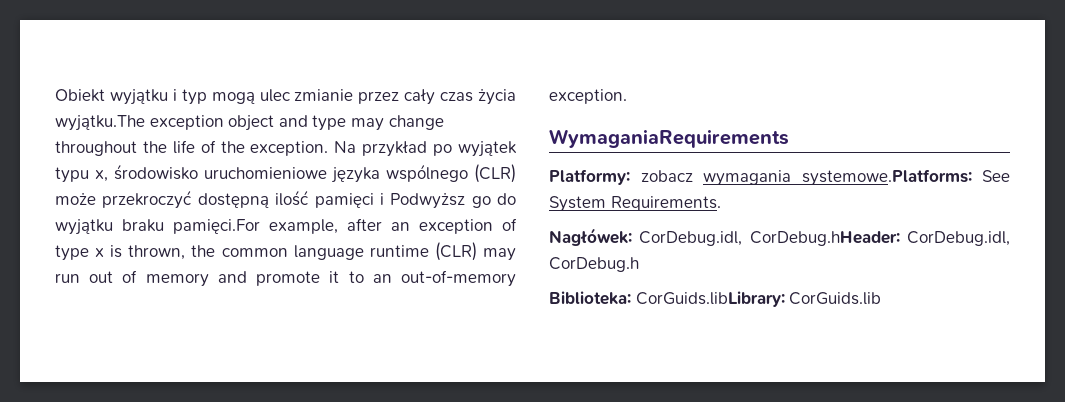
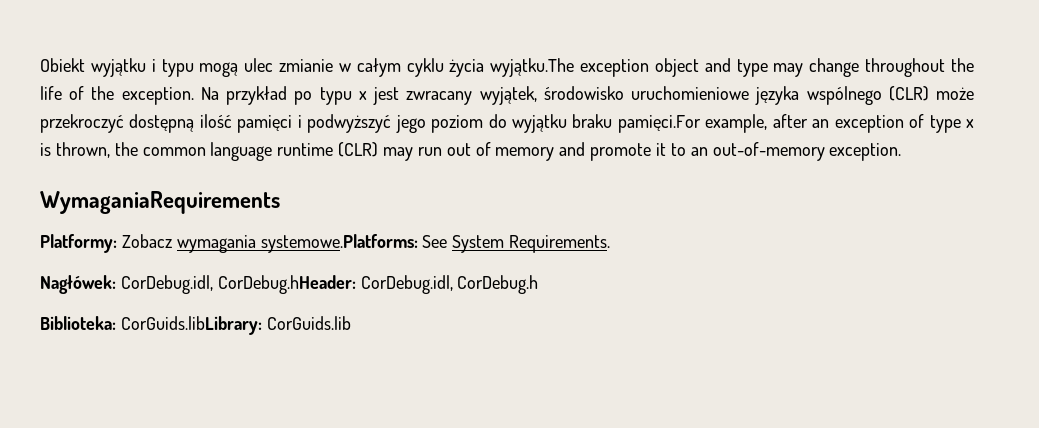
- Obiekt wyjątku i typ mogą ulec zmianie przez cały czas życia wyjątku.The exception object and type may change throughout the life of the exception.
+ Obiekt wyjątku i typu mogą ulec zmianie w całym cyklu życia wyjątku.The exception object and type may change throughout the life of the exception.
- Na przykład po wyjątek typu x, środowisko uruchomieniowe języka wspólnego (CLR) może przekroczyć dostępną ilość pamięci i Podwyższ go do wyjątku braku pamięci.For example, after an exception of type x is thrown, the common language runtime (CLR) may run out of memory and promote it to an out-of-memory exception.
+ Na przykład po typu x jest zwracany wyjątek, środowisko uruchomieniowe języka wspólnego (CLR) może przekroczyć dostępną ilość pamięci i podwyższyć jego poziom do wyjątku braku pamięci.For example, after an exception of type x is thrown, the common language runtime (CLR) may run out of memory and promote it to an out-of-memory exception.
- Platformy: zobacz wymagania systemowe.Platforms: See System Requirements.
+ Platformy: Zobacz wymagania systemowe.Platforms: See System Requirements.

